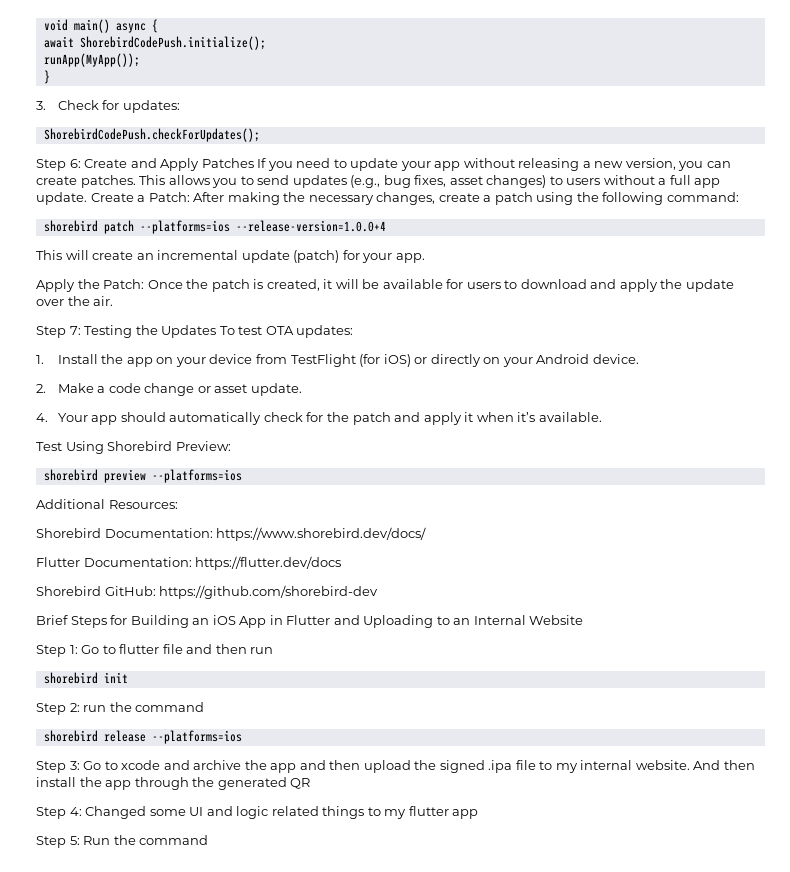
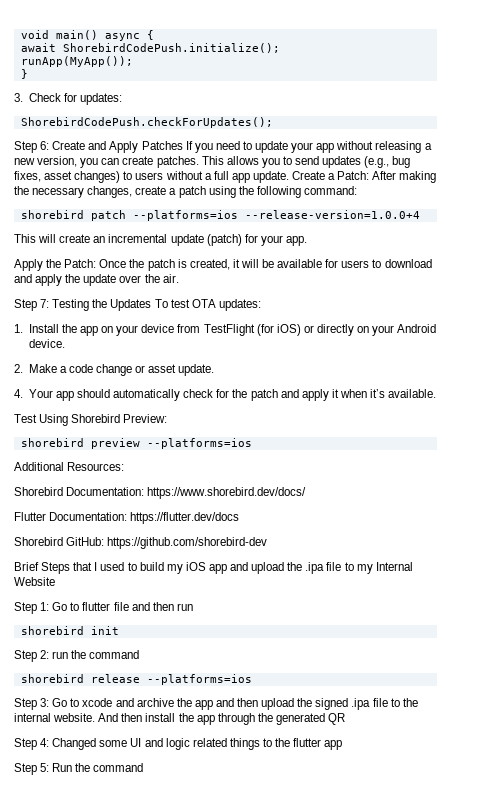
- Brief Steps for Building an iOS App in Flutter and Uploading to an Internal Website
+ Brief Steps that I used to build my iOS app and upload the .ipa file to my Internal Website
- Step 3: Go to xcode and archive the app and then upload the signed .ipa file to my internal website.
+ Step 3: Go to xcode and archive the app and then upload the signed .ipa file to the internal website.
- Step 4: Changed some UI and logic related things to my flutter app
+ Step 4: Changed some UI and logic related things to the flutter app

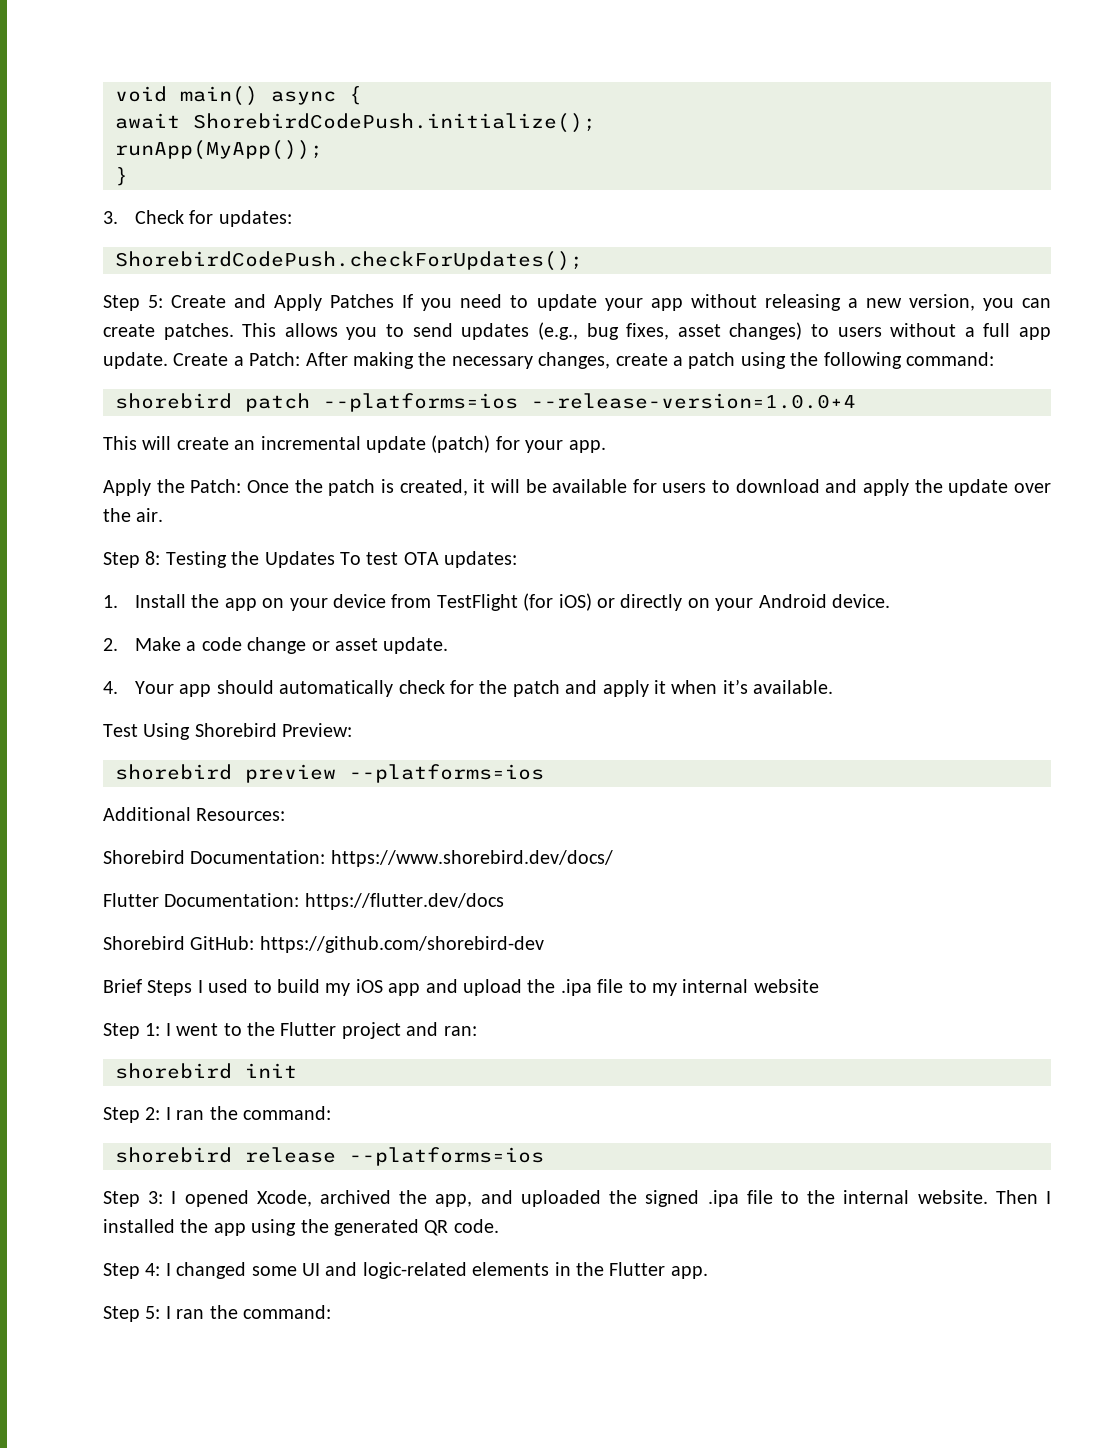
- Step 6: Create and Apply Patches If you need to update your app without releasing a new version, you can create patches.
+ Step 5: Create and Apply Patches If you need to update your app without releasing a new version, you can create patches.
- Step 7: Testing the Updates To test OTA updates:
+ Step 8: Testing the Updates To test OTA updates:
- Brief Steps that I used to build my iOS app and upload the .ipa file to my Internal Website
+ Brief Steps I used to build my iOS app and upload the .ipa file to my internal website
- Step 1: Go to flutter file and then run
+ Step 1: I went to the Flutter project and ran:
- Step 2: run the command
+ Step 2: I ran the command:
- Step 3: Go to xcode and archive the app and then upload the signed .ipa file to the internal website.
+ Step 3: I opened Xcode, archived the app, and uploaded the signed .ipa file to the internal website.
- And then install the app through the generated QR
+ Then I installed the app using the generated QR code.
- Step 4: Changed some UI and logic related things to the flutter app
- Step 5: Run the command
+ Step 4: I changed some UI and logic-related elements in the Flutter app.
+ Step 5: I ran the command:

